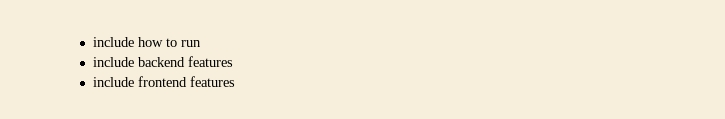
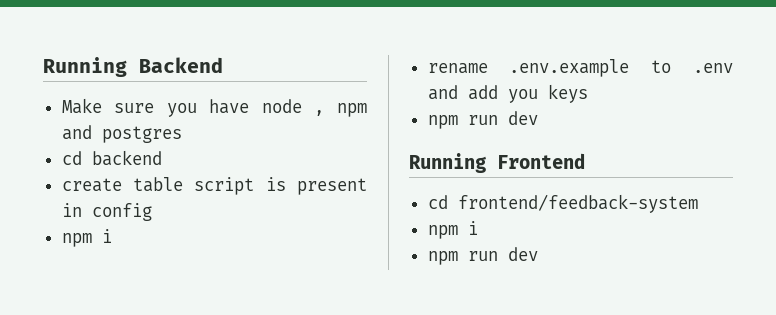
- include how to run
- include backend features
- include frontend features
+ Running Backend
+ Make sure you have node , npm and postgres
+ cd backend
+ create table script is present in config
+ npm i
+ rename .env.example to .env and add you keys
+ npm run dev
+ Running Frontend
+ cd frontend/feedback-system
+ npm i
+ npm run dev

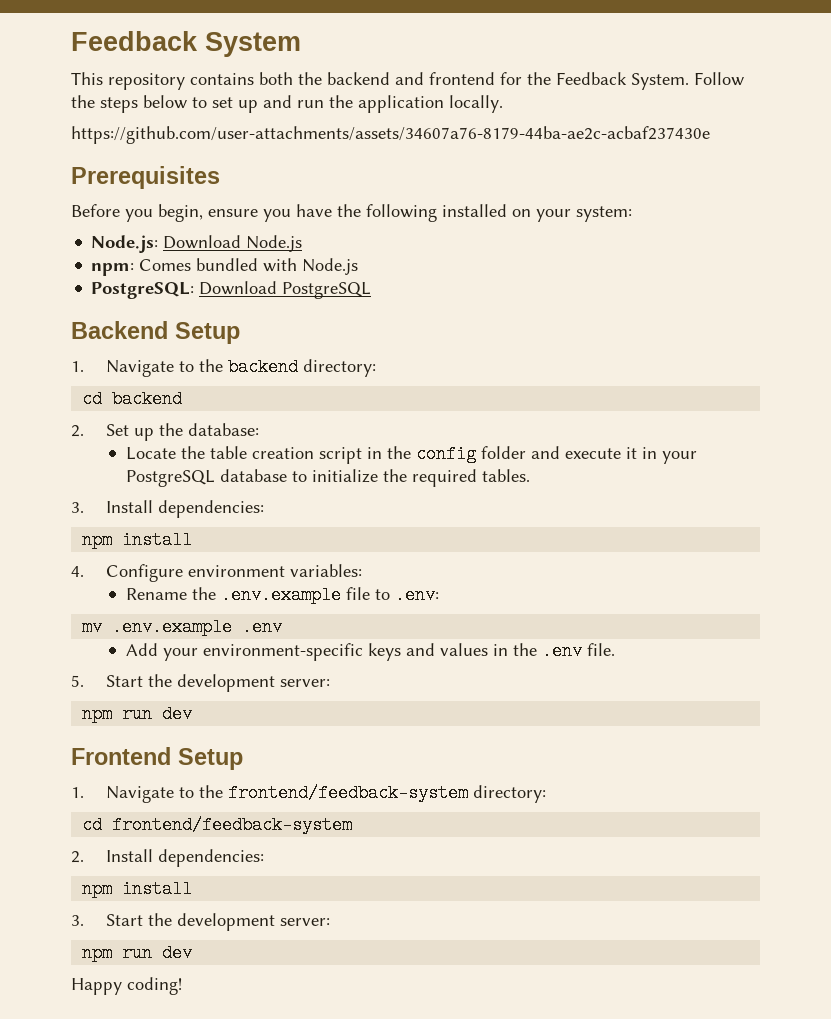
- Running Backend
- Make sure you have node , npm and postgres
+ Feedback System
+ This repository contains both the backend and frontend for the Feedback System. Follow the steps below to set up and run the application locally.
+ https://github.com/user-attachments/assets/34607a76-8179-44ba-ae2c-acbaf237430e
+ Prerequisites
+ Before you begin, ensure you have the following installed on your system:
+ Node.js: Download Node.js
+ npm: Comes bundled with Node.js
+ PostgreSQL: Download PostgreSQL
+ Backend Setup
+ 1. Navigate to the backend directory:
  cd backend
- create table script is present in config
- npm i
- rename .env.example to .env and add you keys
+ 2. Set up the database:
+ Locate the table creation script in the config folder and execute it in your PostgreSQL database to initialize the required tables.
+ 3. Install dependencies:
+ npm install
+ 4. Configure environment variables:
+ Rename the .env.example file to .env:
+ mv .env.example .env
+ Add your environment-specific keys and values in the .env file.
+ 5. Start the development server:
  npm run dev
- Running Frontend
+ Frontend Setup
+ 1. Navigate to the frontend/feedback-system directory:
  cd frontend/feedback-system
- npm i
+ 2. Install dependencies:
+ npm install
+ 3. Start the development server:
  npm run dev
+ Happy coding!

